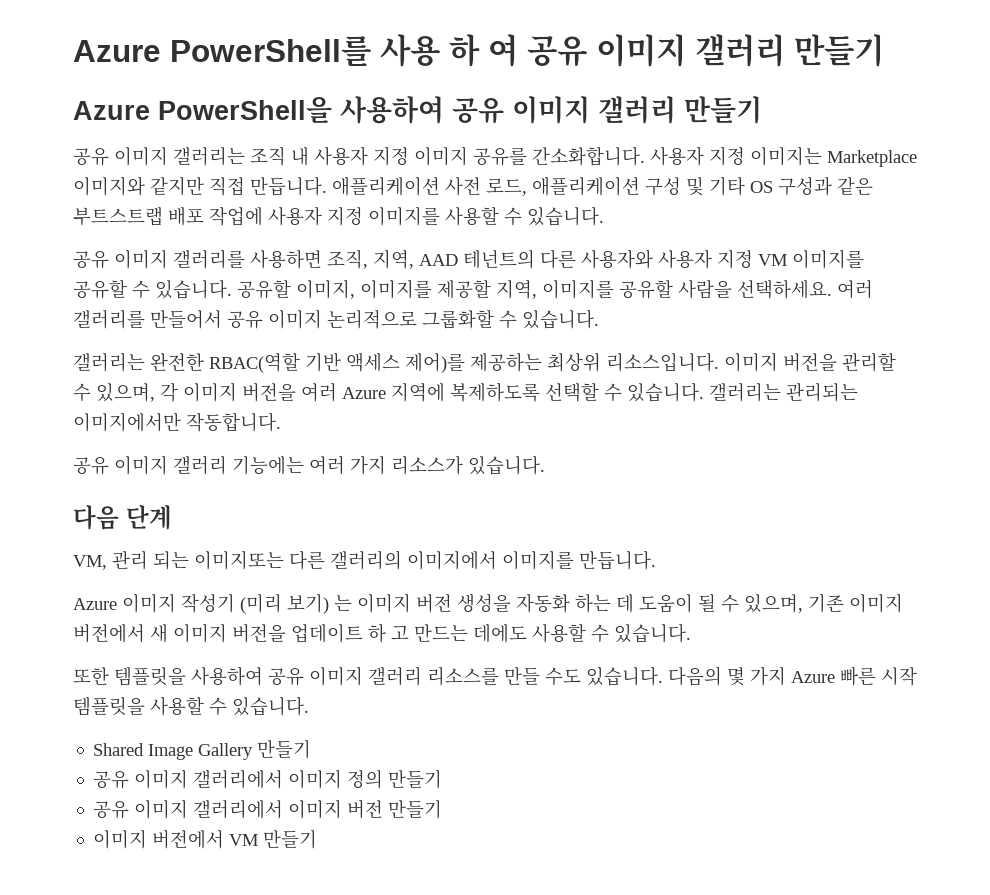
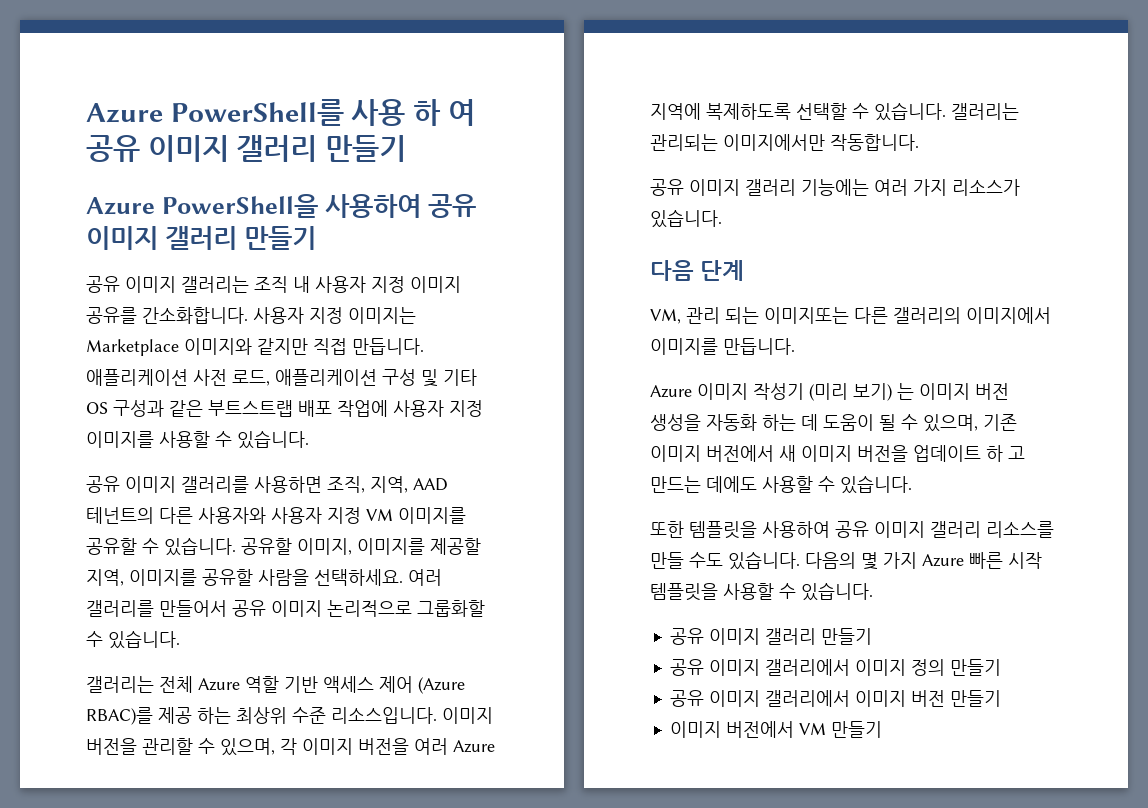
- 갤러리는 완전한 RBAC(역할 기반 액세스 제어)를 제공하는 최상위 리소스입니다.
+ 갤러리는 전체 Azure 역할 기반 액세스 제어 (Azure RBAC)를 제공 하는 최상위 수준 리소스입니다.
  다음의 몇 가지 Azure 빠른 시작 템플릿을 사용할 수 있습니다.
- Shared Image Gallery 만들기
+ 공유 이미지 갤러리 만들기

